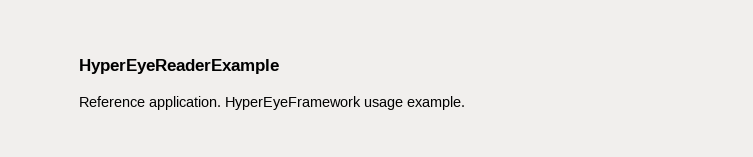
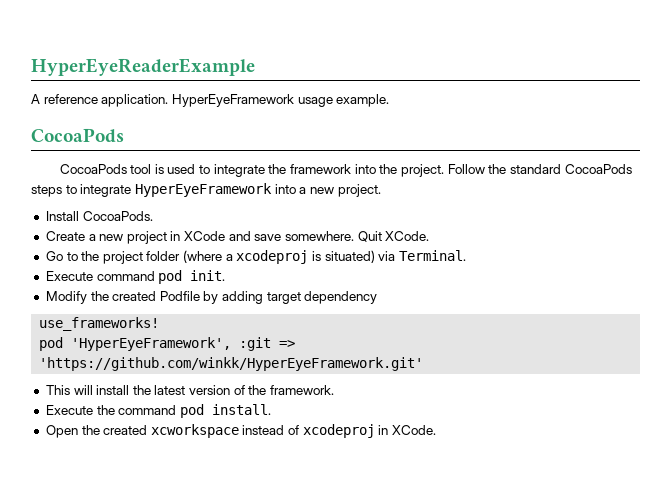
- Reference application.
+ A reference application.
  HyperEyeFramework usage example.
+ CocoaPods
+ CocoaPods tool is used to integrate the framework into the project. Follow the standard CocoaPods steps to integrate HyperEyeFramework into a new project.
+ Install CocoaPods.
+ Create a new project in XCode and save somewhere. Quit XCode.
+ Go to the project folder (where a xcodeproj is situated) via Terminal.
+ Execute command pod init.
+ Modify the created Podfile by adding target dependency
+ use_frameworks!
+ pod 'HyperEyeFramework', :git => 'https://github.com/winkk/HyperEyeFramework.git'
+ This will install the latest version of the framework.
+ Execute the command pod install.
+ Open the created xcworkspace instead of xcodeproj in XCode.

